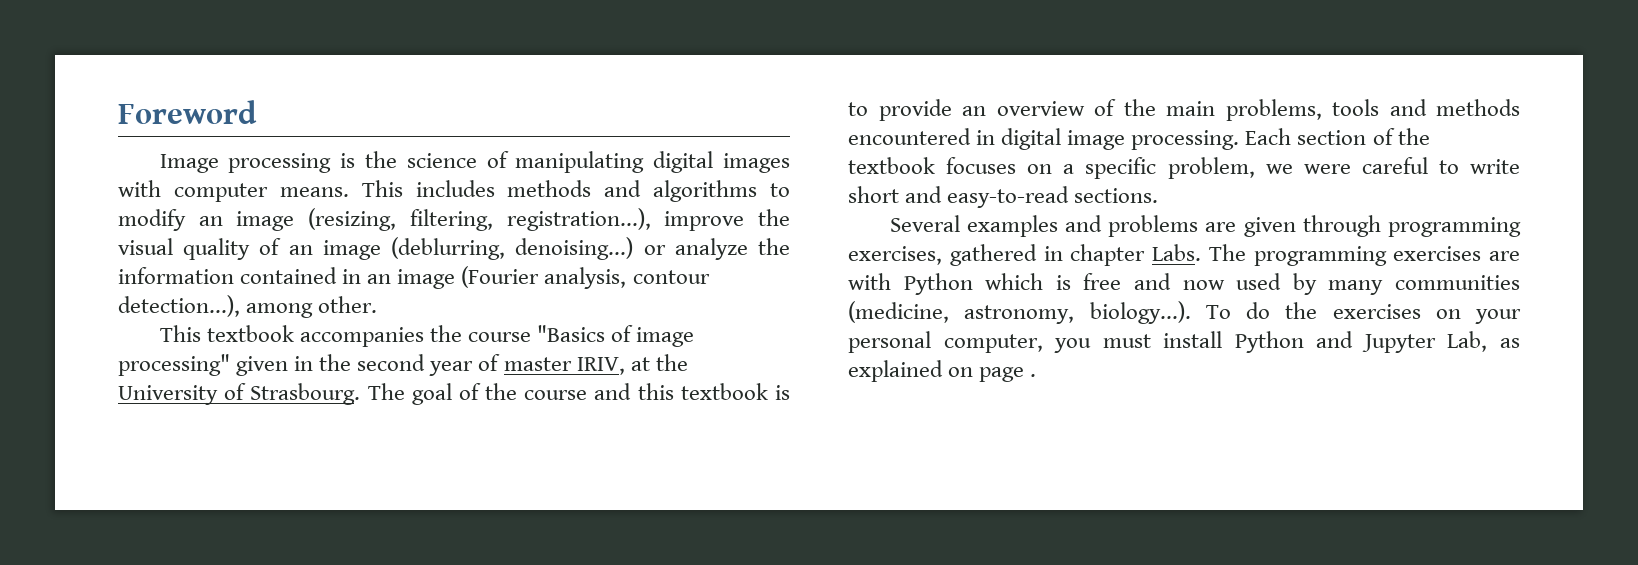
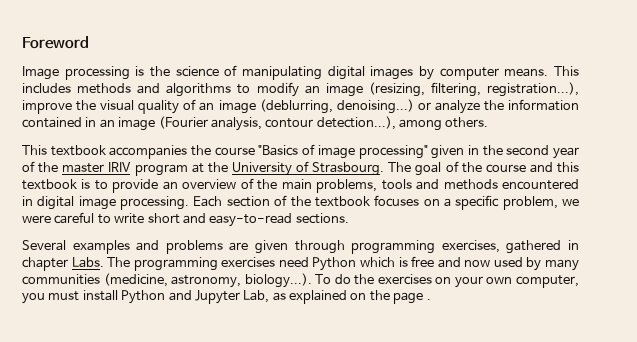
- Image processing is the science of manipulating digital images with computer means.
+ Image processing is the science of manipulating digital images by computer means.
- This includes methods and algorithms to modify an image (resizing, filtering, registration...), improve the visual quality of an image (deblurring, denoising...) or analyze the information contained in an image (Fourier analysis, contour detection...), among other.
+ This includes methods and algorithms to modify an image (resizing, filtering, registration...), improve the visual quality of an image (deblurring, denoising...) or analyze the information contained in an image (Fourier analysis, contour detection...), among others.
- This textbook accompanies the course "Basics of image processing" given in the second year of master IRIV, at the University of Strasbourg.
+ This textbook accompanies the course "Basics of image processing" given in the second year of the master IRIV program at the University of Strasbourg.
- The programming exercises are with Python which is free and now used by many communities (medicine, astronomy, biology...). To do the exercises on your personal computer, you must install Python and Jupyter Lab, as explained on page .
+ The programming exercises need Python which is free and now used by many communities (medicine, astronomy, biology...). To do the exercises on your own computer, you must install Python and Jupyter Lab, as explained on the page .

